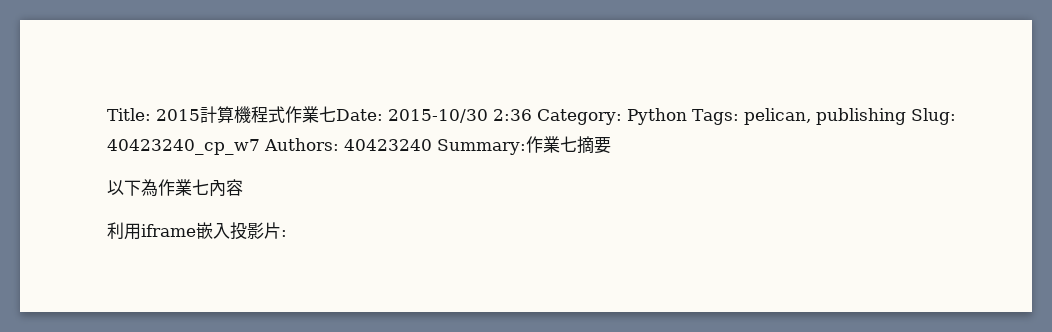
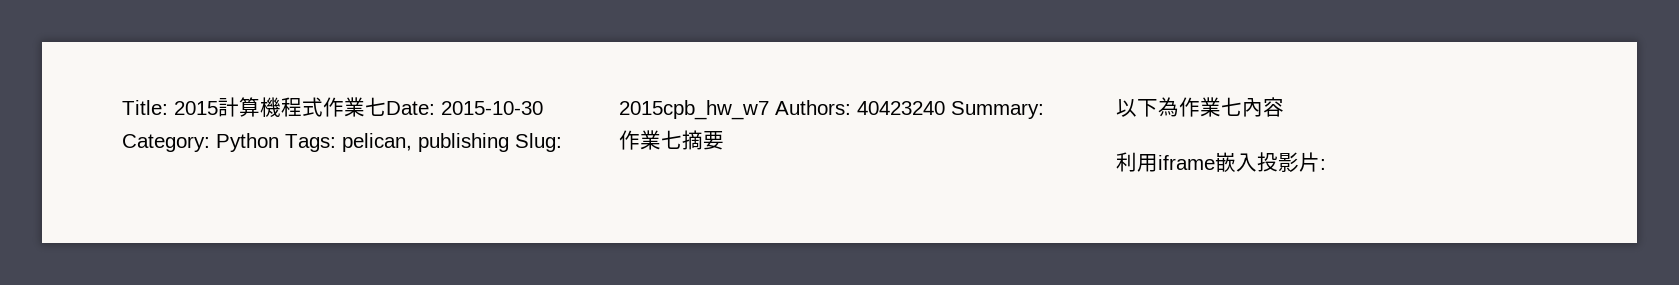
- Title: 2015計算機程式作業七Date: 2015-10/30 2:36 Category: Python Tags: pelican, publishing Slug: 40423240_cp_w7 Authors: 40423240 Summary:作業七摘要
+ Title: 2015計算機程式作業七Date: 2015-10-30 Category: Python Tags: pelican, publishing Slug: 2015cpb_hw_w7 Authors: 40423240 Summary:作業七摘要

